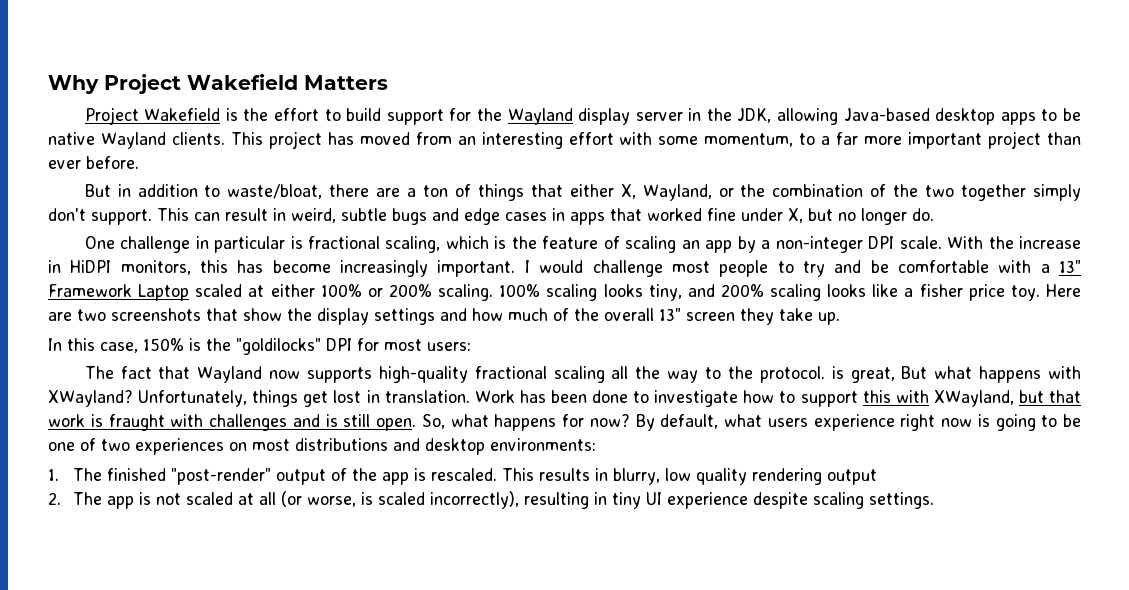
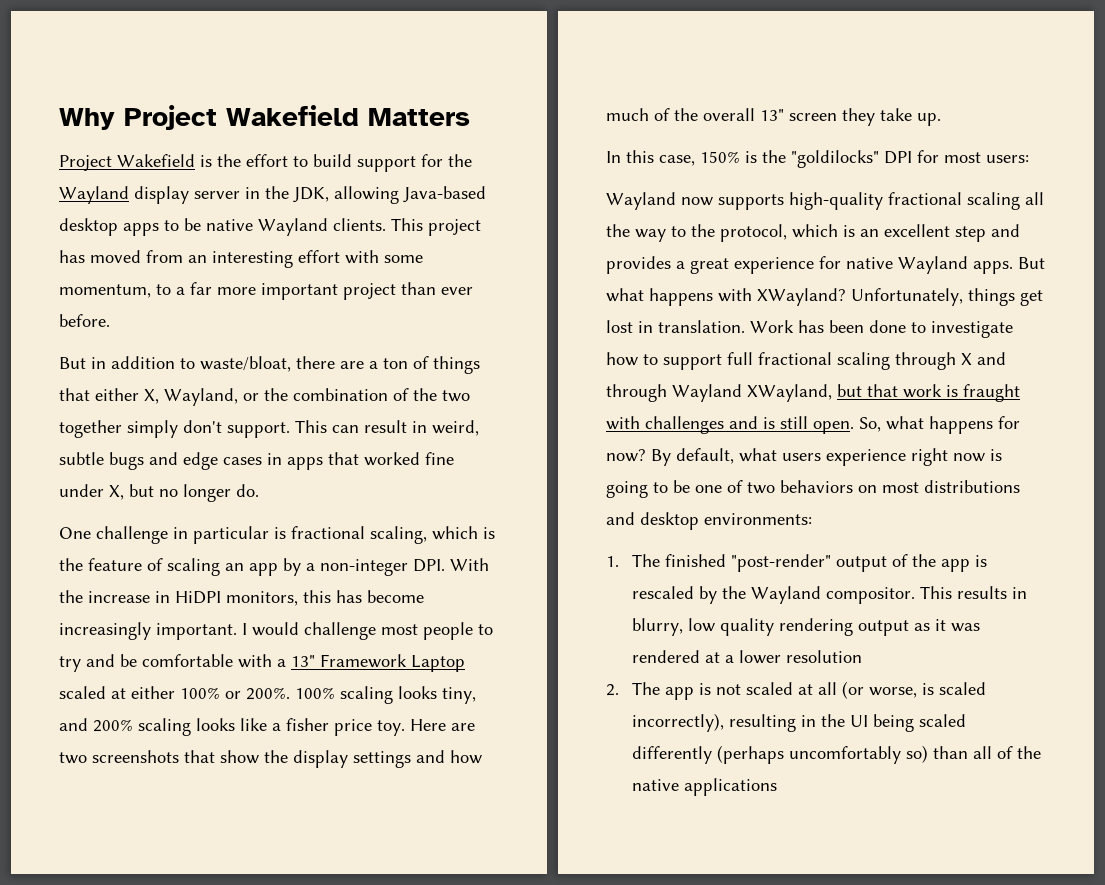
- One challenge in particular is fractional scaling, which is the feature of scaling an app by a non-integer DPI scale. With the increase in HiDPI monitors, this has become increasingly important.
+ One challenge in particular is fractional scaling, which is the feature of scaling an app by a non-integer DPI. With the increase in HiDPI monitors, this has become increasingly important.
- I would challenge most people to try and be comfortable with a 13" Framework Laptop scaled at either 100% or 200% scaling.
+ I would challenge most people to try and be comfortable with a 13" Framework Laptop scaled at either 100% or 200%.
- The fact that Wayland now supports high-quality fractional scaling all the way to the protocol. is great, But what happens with XWayland?
+ Wayland now supports high-quality fractional scaling all the way to the protocol, which is an excellent step and provides a great experience for native Wayland apps. But what happens with XWayland?
- Work has been done to investigate how to support this with XWayland, but that work is fraught with challenges and is still open.
+ Work has been done to investigate how to support full fractional scaling through X and through Wayland XWayland, but that work is fraught with challenges and is still open.
- By default, what users experience right now is going to be one of two experiences on most distributions and desktop environments:
+ By default, what users experience right now is going to be one of two behaviors on most distributions and desktop environments:
- 1. The finished "post-render" output of the app is rescaled.
+ 1. The finished "post-render" output of the app is rescaled by the Wayland compositor.
- This results in blurry, low quality rendering output
+ This results in blurry, low quality rendering output as it was rendered at a lower resolution
- 2. The app is not scaled at all (or worse, is scaled incorrectly), resulting in tiny UI experience despite scaling settings.
+ 2. The app is not scaled at all (or worse, is scaled incorrectly), resulting in the UI being scaled differently (perhaps uncomfortably so) than all of the native applications

